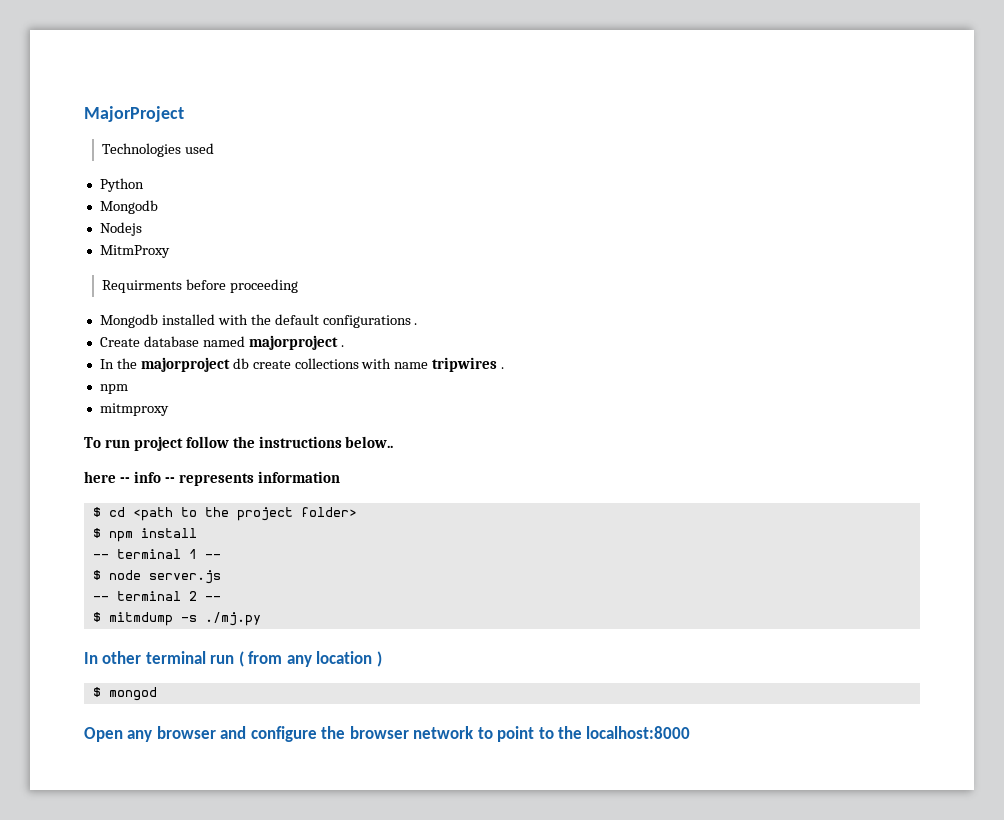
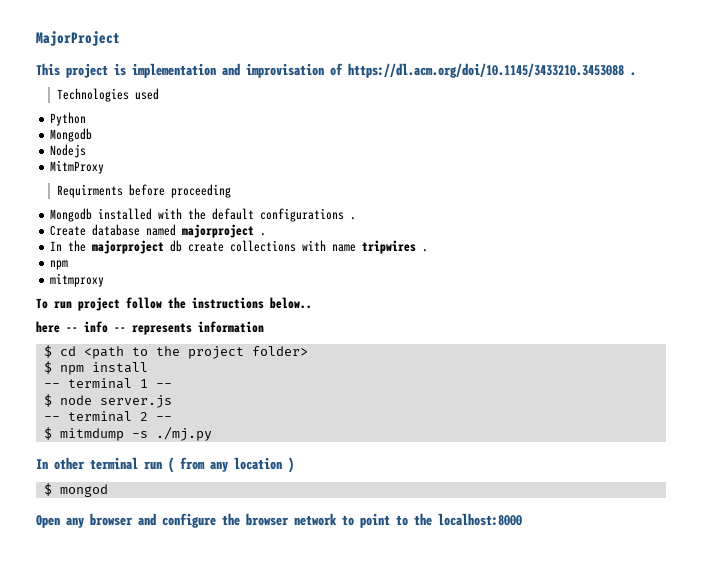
+ This project is implementation and improvisation of https://dl.acm.org/doi/10.1145/3433210.3453088 .

